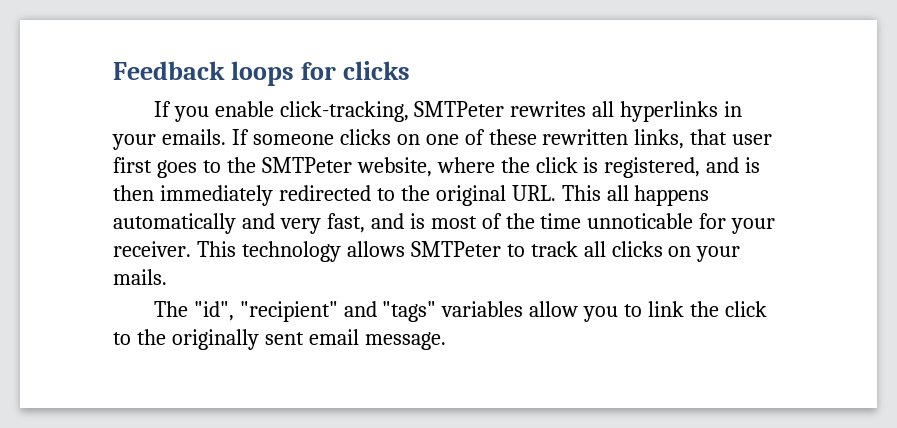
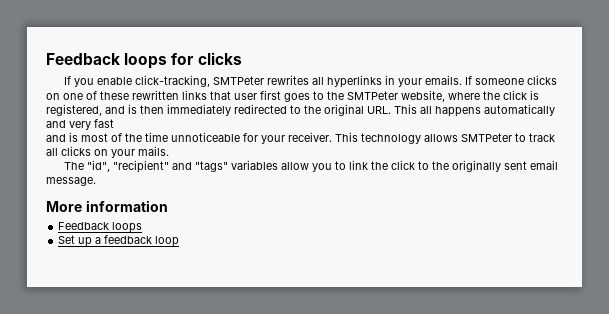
- If someone clicks on one of these rewritten links, that user first goes to the SMTPeter website, where the click is registered, and is then immediately redirected to the original URL. This all happens automatically and very fast, and is most of the time unnoticable for your receiver.
+ If someone clicks on one of these rewritten links that user first goes to the SMTPeter website, where the click is registered, and is then immediately redirected to the original URL. This all happens automatically and very fast
+ and is most of the time unnoticeable for your receiver.
+ More information
+ Feedback loops
+ Set up a feedback loop

